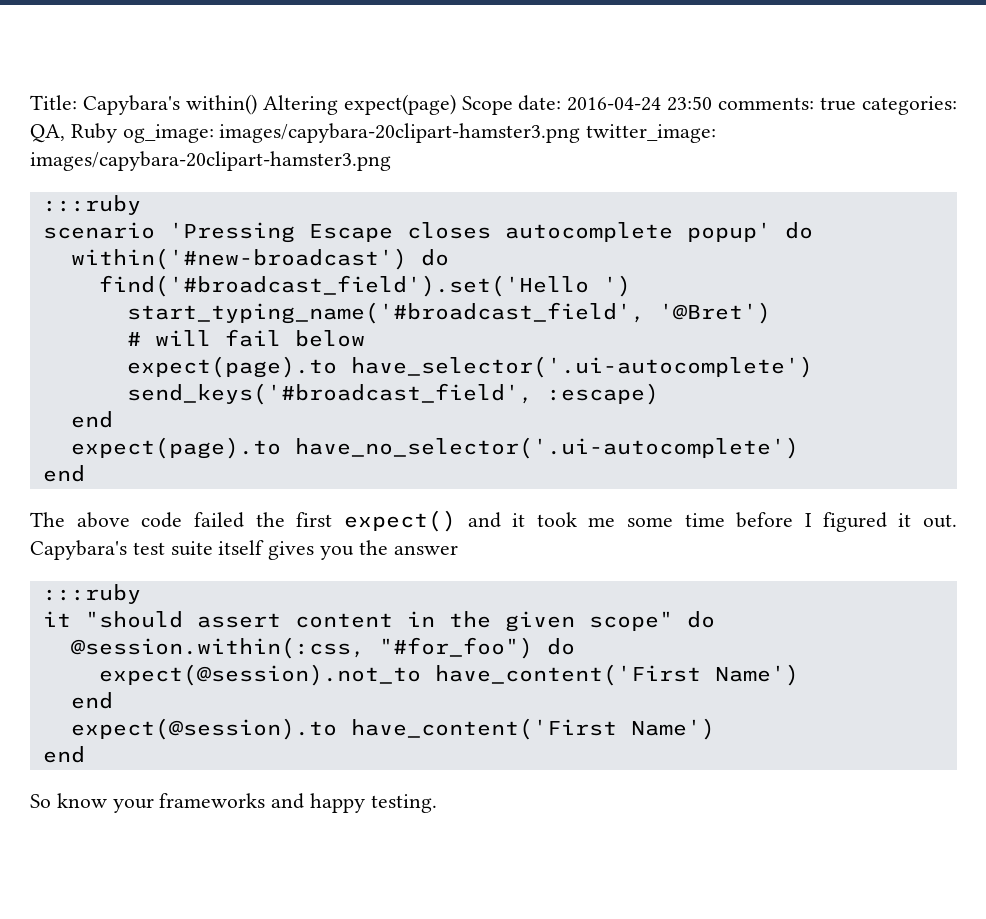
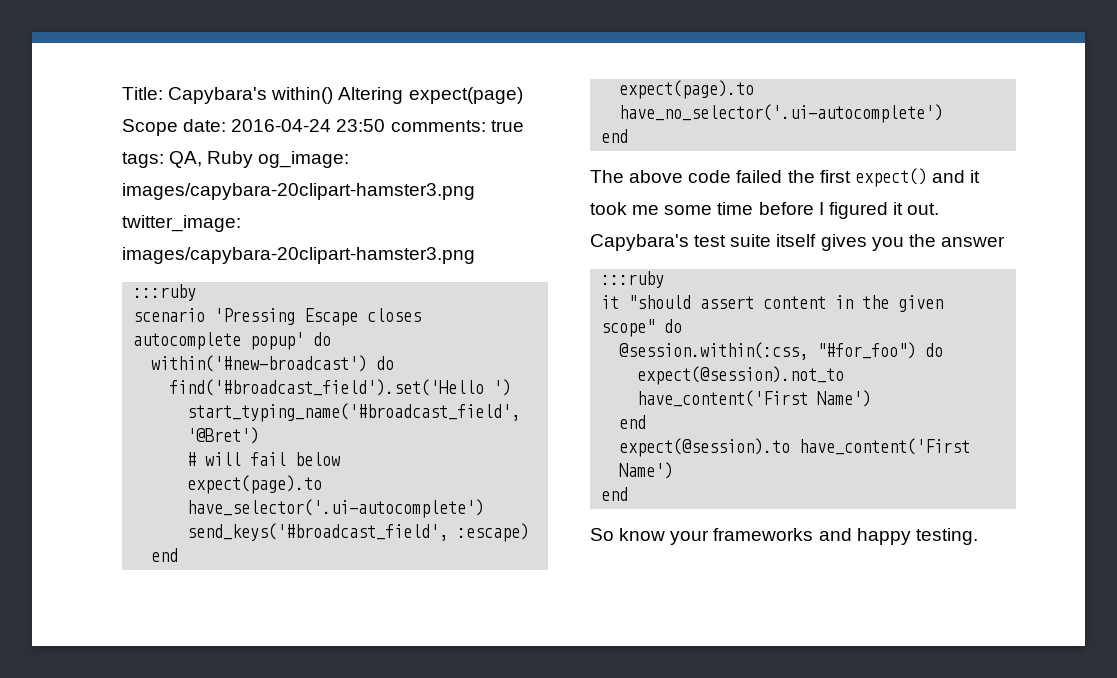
- Title: Capybara's within() Altering expect(page) Scope date: 2016-04-24 23:50 comments: true categories: QA, Ruby og_image: images/capybara-20clipart-hamster3.png twitter_image: images/capybara-20clipart-hamster3.png
+ Title: Capybara's within() Altering expect(page) Scope date: 2016-04-24 23:50 comments: true tags: QA, Ruby og_image: images/capybara-20clipart-hamster3.png twitter_image: images/capybara-20clipart-hamster3.png

